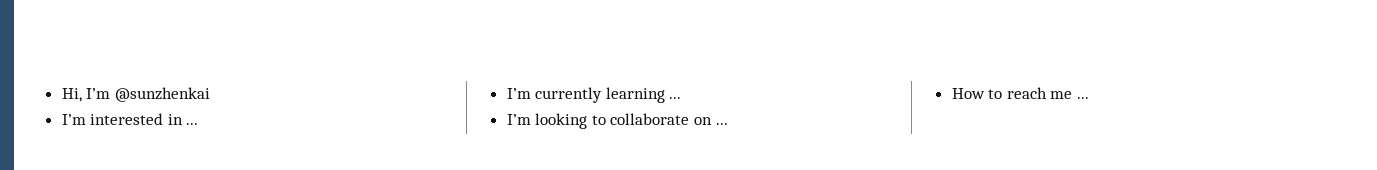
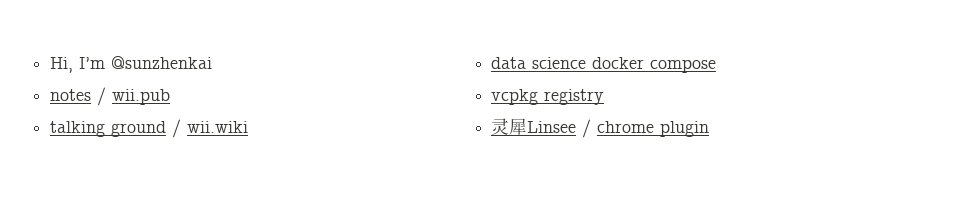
- I’m interested in ...
- I’m currently learning ...
- I’m looking to collaborate on ...
- How to reach me ...
+ notes / wii.pub
+ talking ground / wii.wiki
+ data science docker compose
+ vcpkg registry
+ 灵犀Linsee / chrome plugin

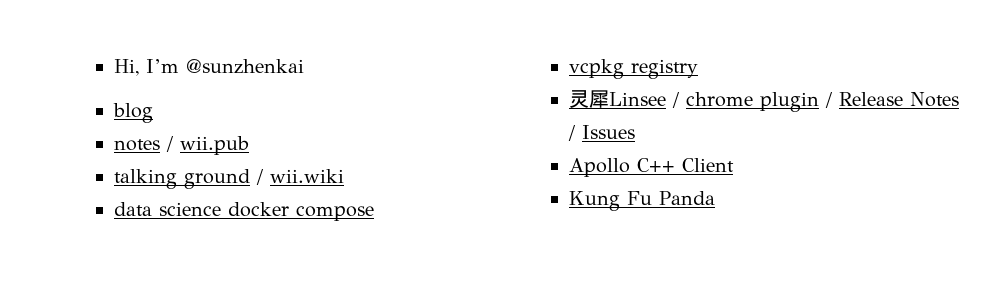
+ blog
- 灵犀Linsee / chrome plugin
+ 灵犀Linsee / chrome plugin / Release Notes / Issues
+ Apollo C++ Client
+ Kung Fu Panda

